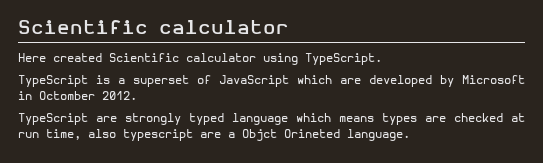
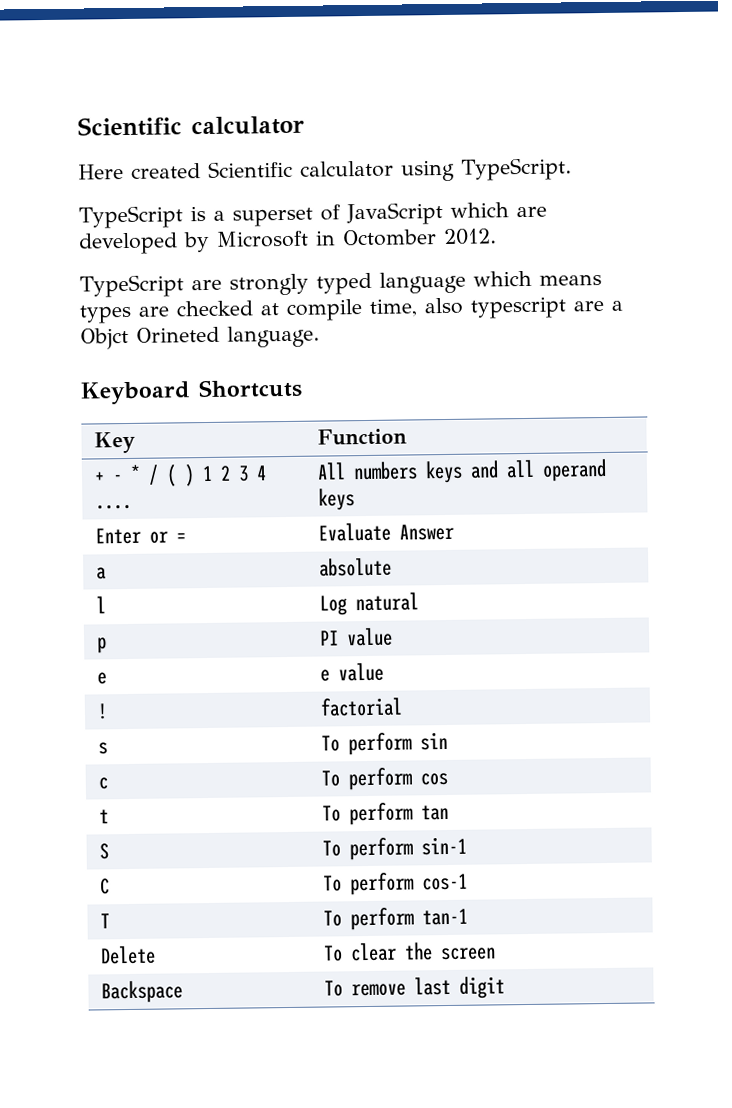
- TypeScript are strongly typed language which means types are checked at run time, also typescript are a Objct Orineted language.
+ TypeScript are strongly typed language which means types are checked at compile time, also typescript are a Objct Orineted language.
+ Keyboard Shortcuts
+ Key | Function
+ + - * / ( ) 1 2 3 4 .... | All numbers keys and all operand keys
+ Enter or = | Evaluate Answer
+ a | absolute
+ l | Log natural
+ p | PI value
+ e | e value
+ ! | factorial
+ s | To perform sin
+ c | To perform cos
+ t | To perform tan
+ S | To perform sin-1
+ C | To perform cos-1
+ T | To perform tan-1
+ Delete | To clear the screen
+ Backspace | To remove last digit

